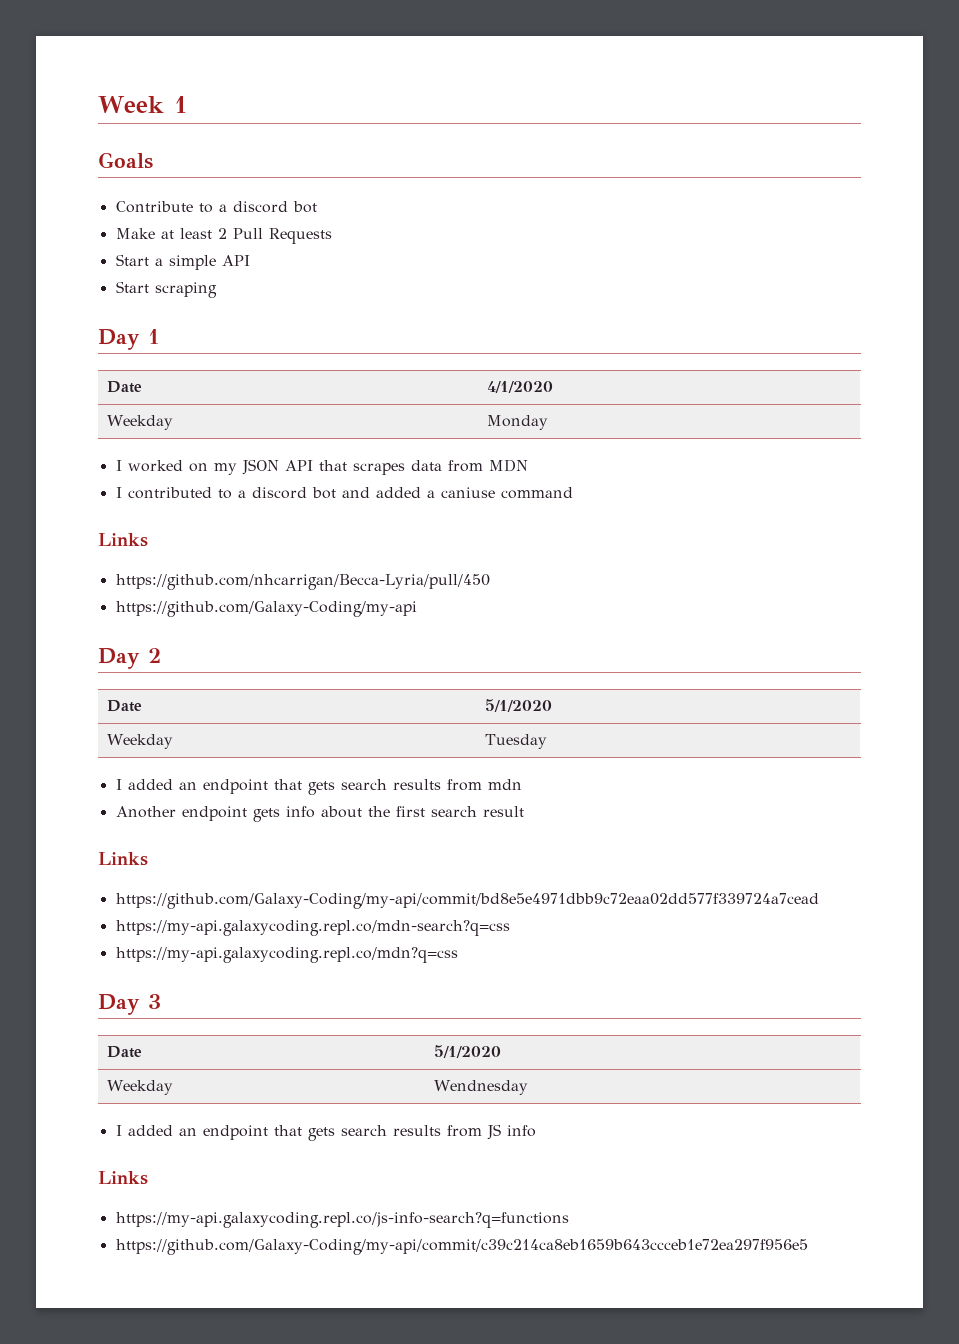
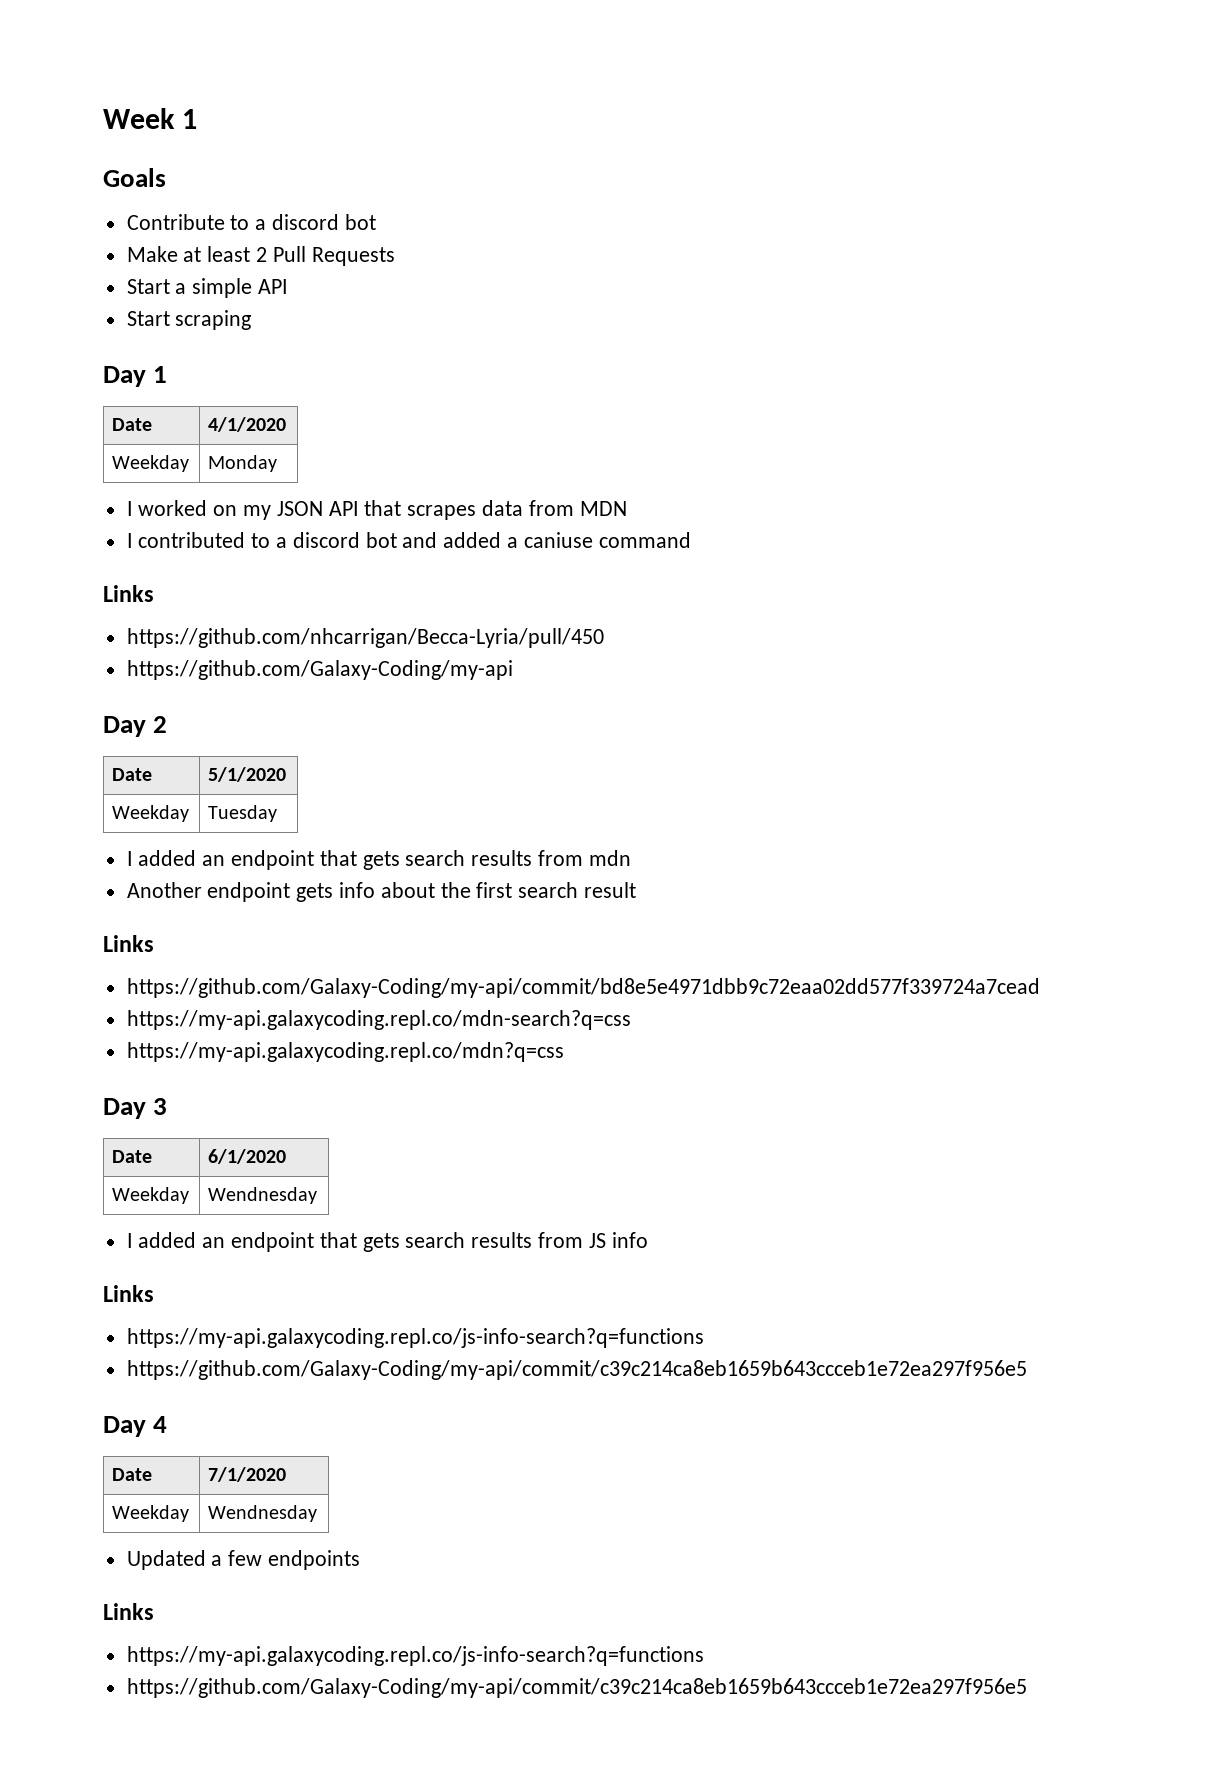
  Day 3
- Date | 5/1/2020
+ Date | 6/1/2020
+ Day 4
+ Date | 7/1/2020
+ Weekday | Wendnesday
+ Updated a few endpoints
+ Links
+ https://my-api.galaxycoding.repl.co/js-info-search?q=functions
+ https://github.com/Galaxy-Coding/my-api/commit/c39c214ca8eb1659b643ccceb1e72ea297f956e5

